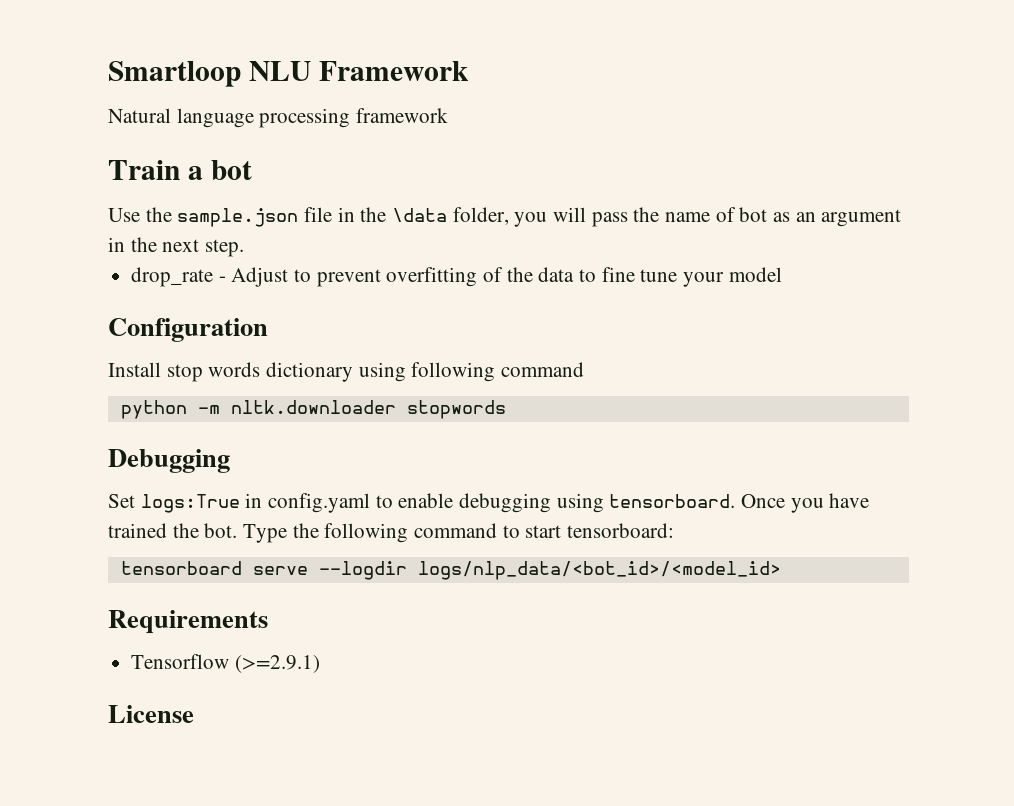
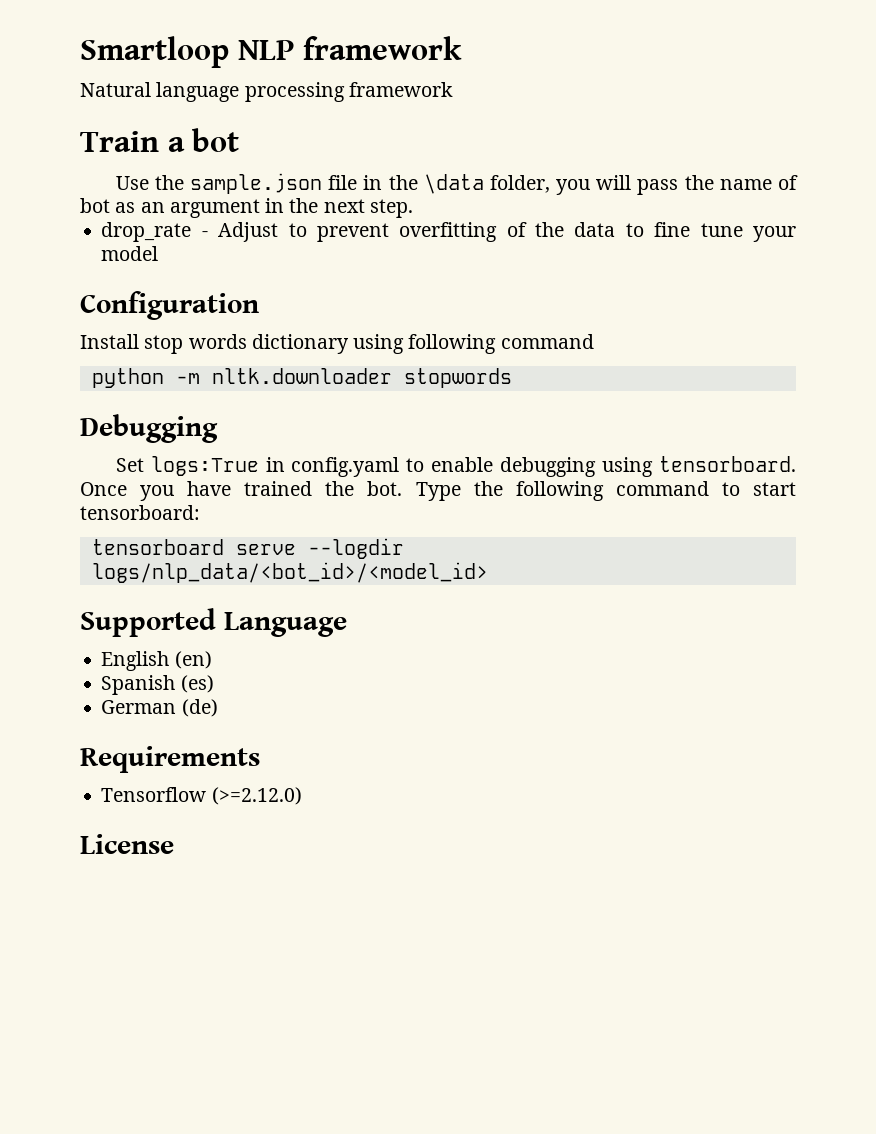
- Smartloop NLU Framework
+ Smartloop NLP framework
+ Supported Language
+ English (en)
+ Spanish (es)
+ German (de)
- Tensorflow (>=2.9.1)
+ Tensorflow (>=2.12.0)

